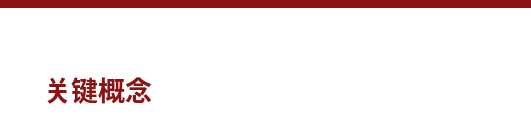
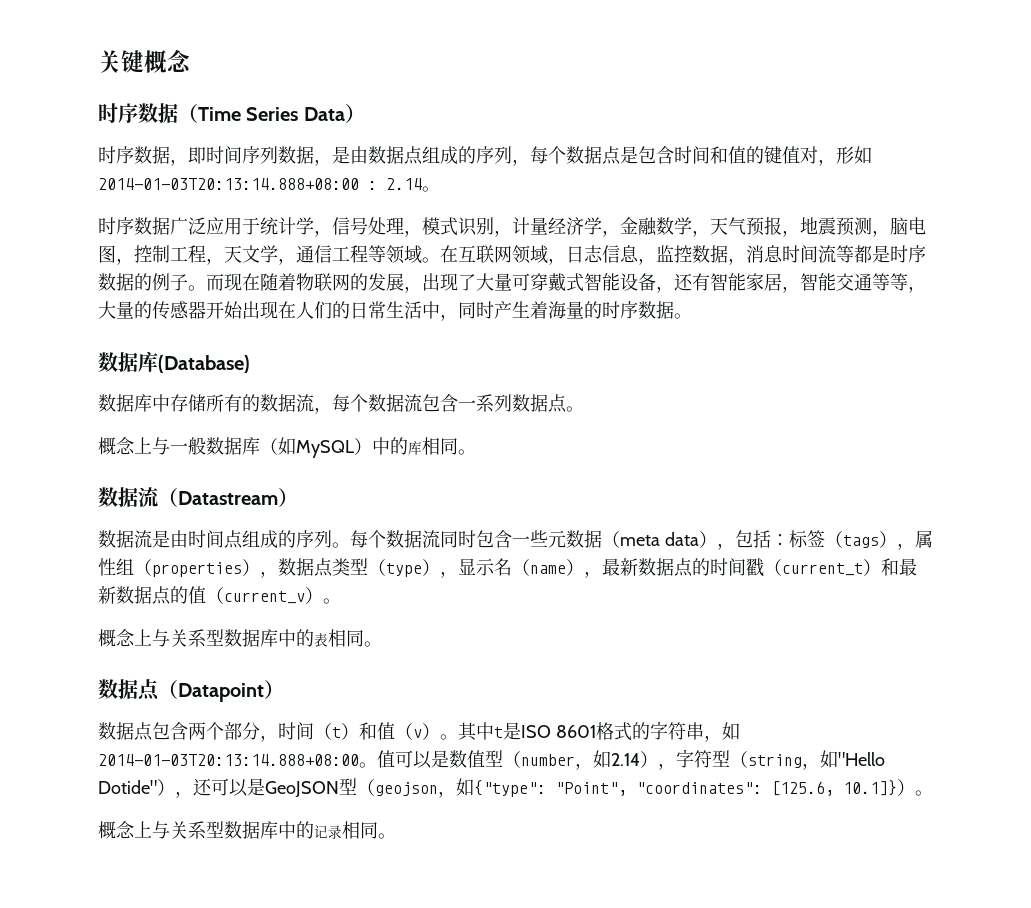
+ 时序数据（Time Series Data）
+ 时序数据，即时间序列数据，是由数据点组成的序列，每个数据点是包含时间和值的键值对，形如2014-01-03T20:13:14.888+08:00 : 2.14。
+ 时序数据广泛应用于统计学，信号处理，模式识别，计量经济学，金融数学，天气预报，地震预测，脑电图，控制工程，天文学，通信工程等领域。在互联网领域，日志信息，监控数据，消息时间流等都是时序数据的例子。而现在随着物联网的发展，出现了大量可穿戴式智能设备，还有智能家居，智能交通等等，大量的传感器开始出现在人们的日常生活中，同时产生着海量的时序数据。
+ 数据库(Database)
+ 数据库中存储所有的数据流，每个数据流包含一系列数据点。
+ 概念上与一般数据库（如MySQL）中的库相同。
+ 数据流（Datastream）
+ 数据流是由时间点组成的序列。每个数据流同时包含一些元数据（meta data），包括：标签（tags），属性组（properties），数据点类型（type），显示名（name），最新数据点的时间戳（current_t）和最新数据点的值（current_v）。
+ 概念上与关系型数据库中的表相同。
+ 数据点（Datapoint）
+ 数据点包含两个部分，时间（t）和值（v）。其中t是ISO 8601格式的字符串，如2014-01-03T20:13:14.888+08:00。值可以是数值型（number，如2.14），字符型（string，如"Hello Dotide"），还可以是GeoJSON型（geojson，如{"type": "Point", "coordinates": [125.6, 10.1]}）。
+ 概念上与关系型数据库中的记录相同。

